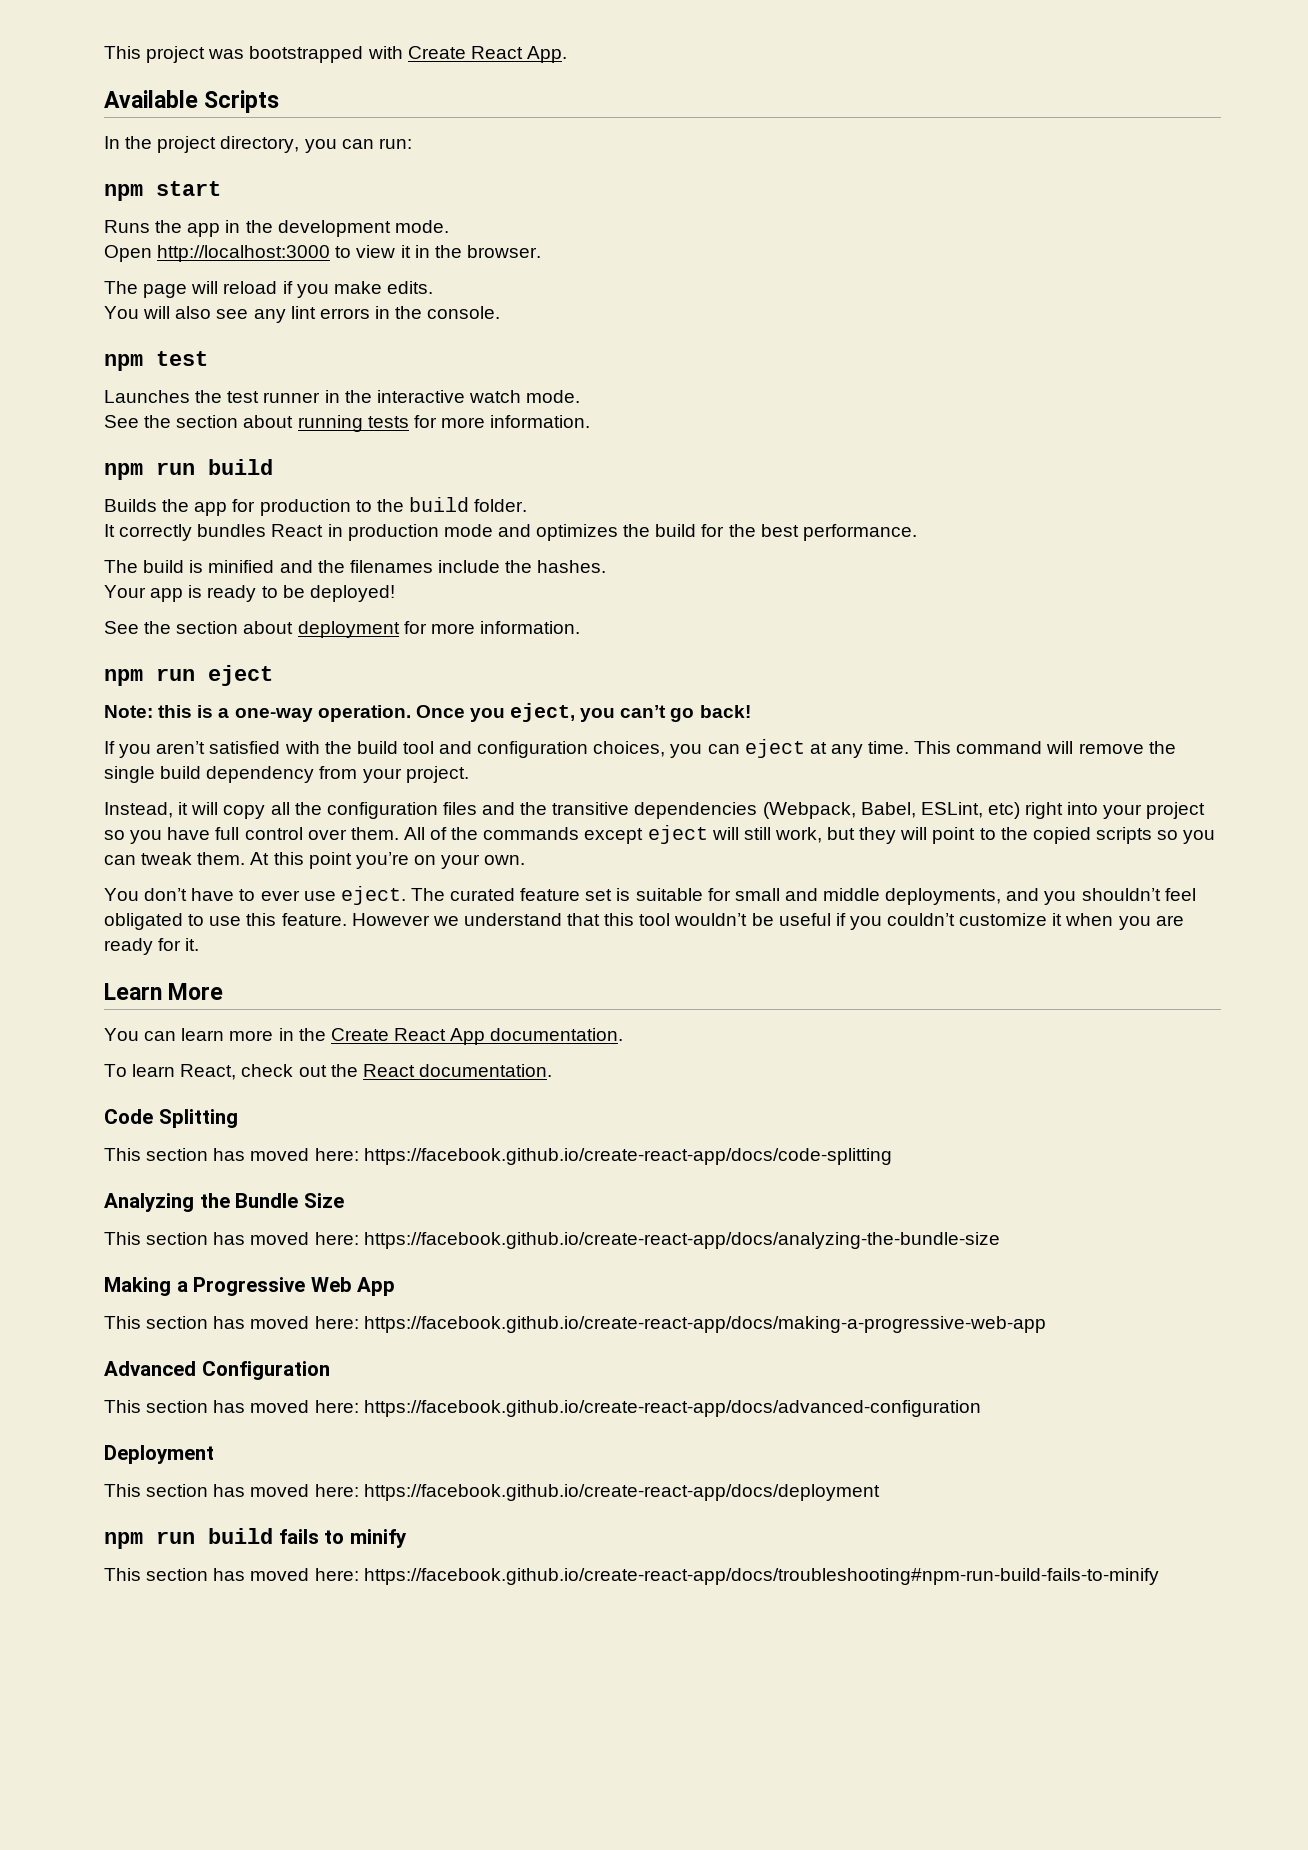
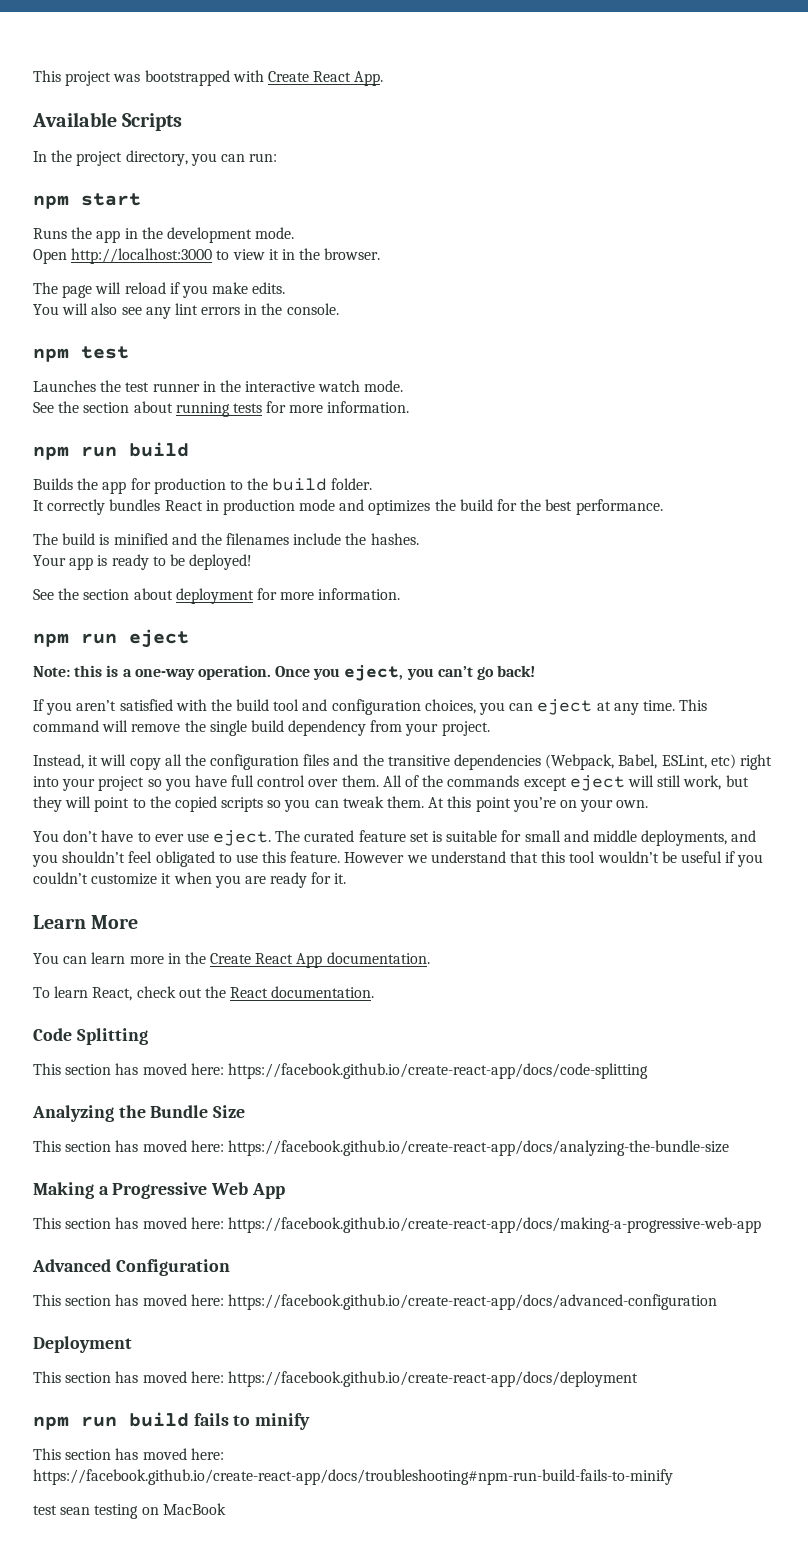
+ test sean testing on MacBook

